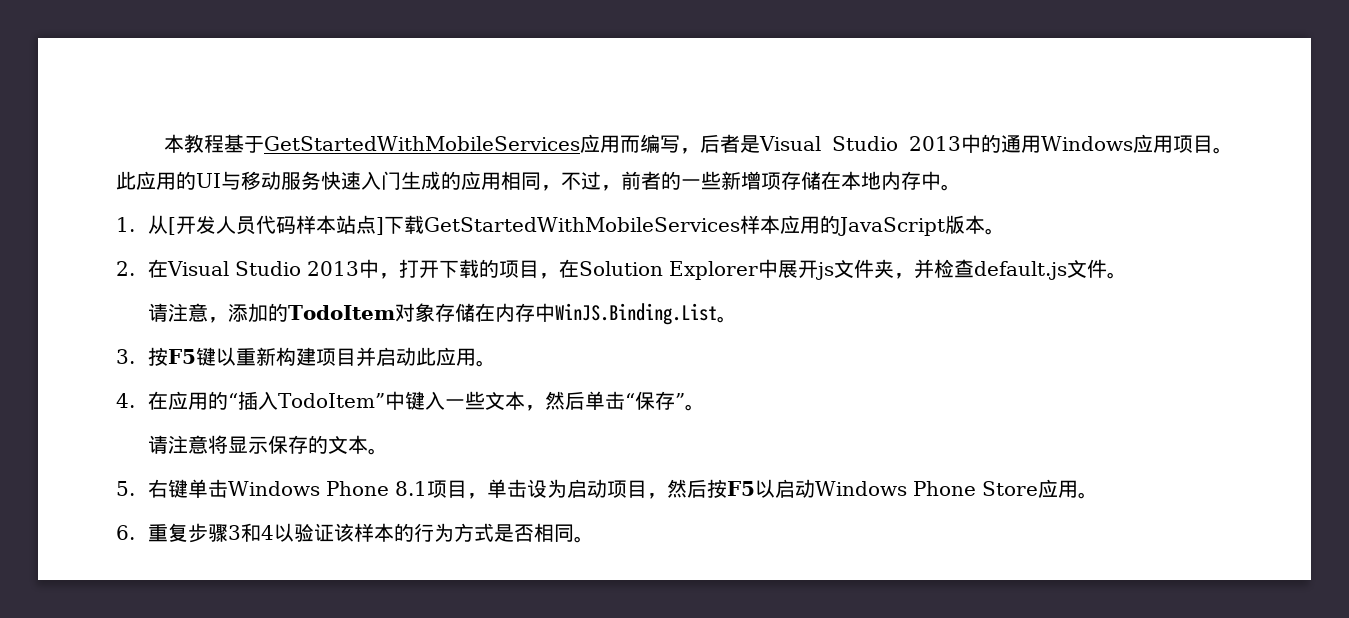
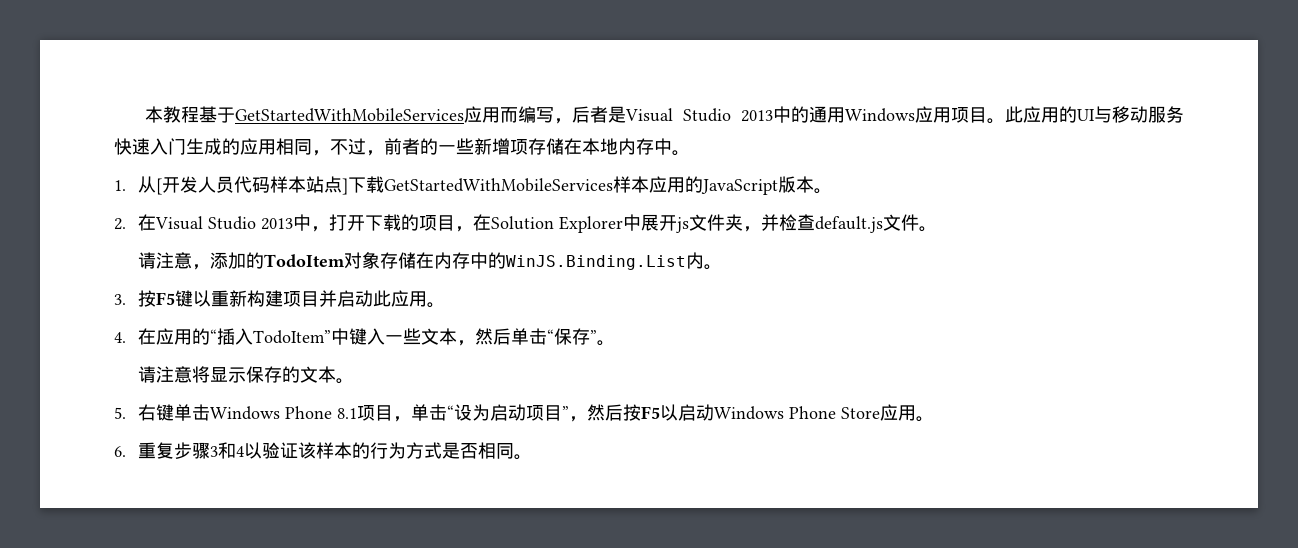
- 请注意，添加的TodoItem对象存储在内存中WinJS.Binding.List。
+ 请注意，添加的TodoItem对象存储在内存中的WinJS.Binding.List内。
- 5.右键单击Windows Phone 8.1项目，单击设为启动项目，然后按F5以启动Windows Phone Store应用。
+ 5.右键单击Windows Phone 8.1项目，单击“设为启动项目”，然后按F5以启动Windows Phone Store应用。

